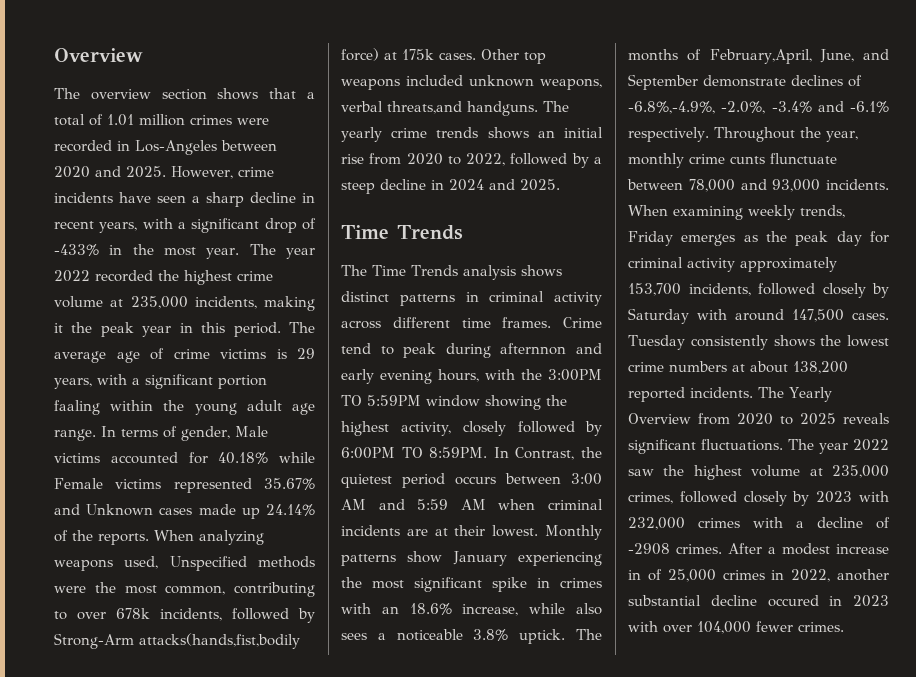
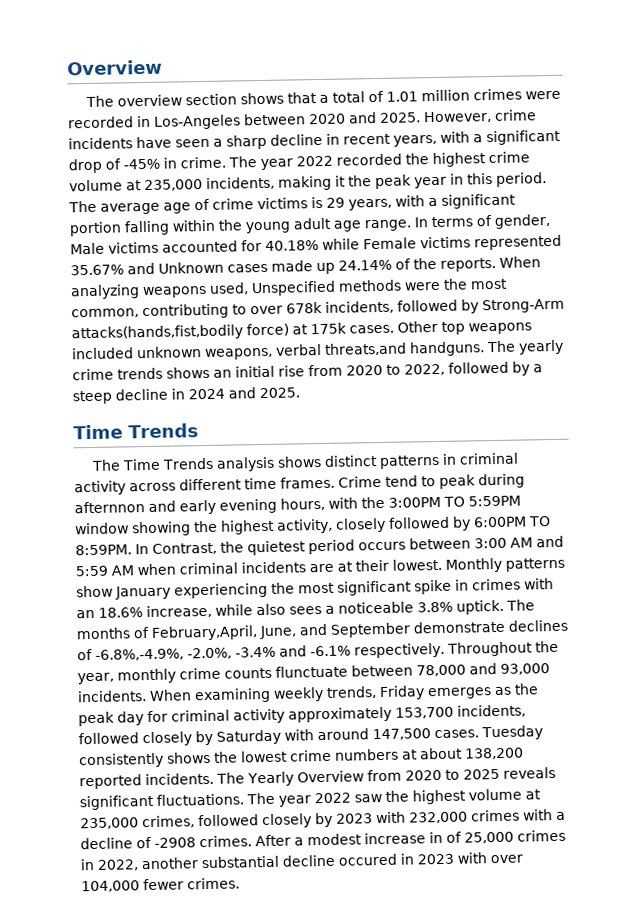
- However, crime incidents have seen a sharp decline in recent years, with a significant drop of -433% in the most year.
+ However, crime incidents have seen a sharp decline in recent years, with a significant drop of -45% in crime.
- The average age of crime victims is 29 years, with a significant portion faaling within the young adult age range.
+ The average age of crime victims is 29 years, with a significant portion falling within the young adult age range.
- Throughout the year, monthly crime cunts flunctuate between 78,000 and 93,000 incidents.
+ Throughout the year, monthly crime counts flunctuate between 78,000 and 93,000 incidents.

